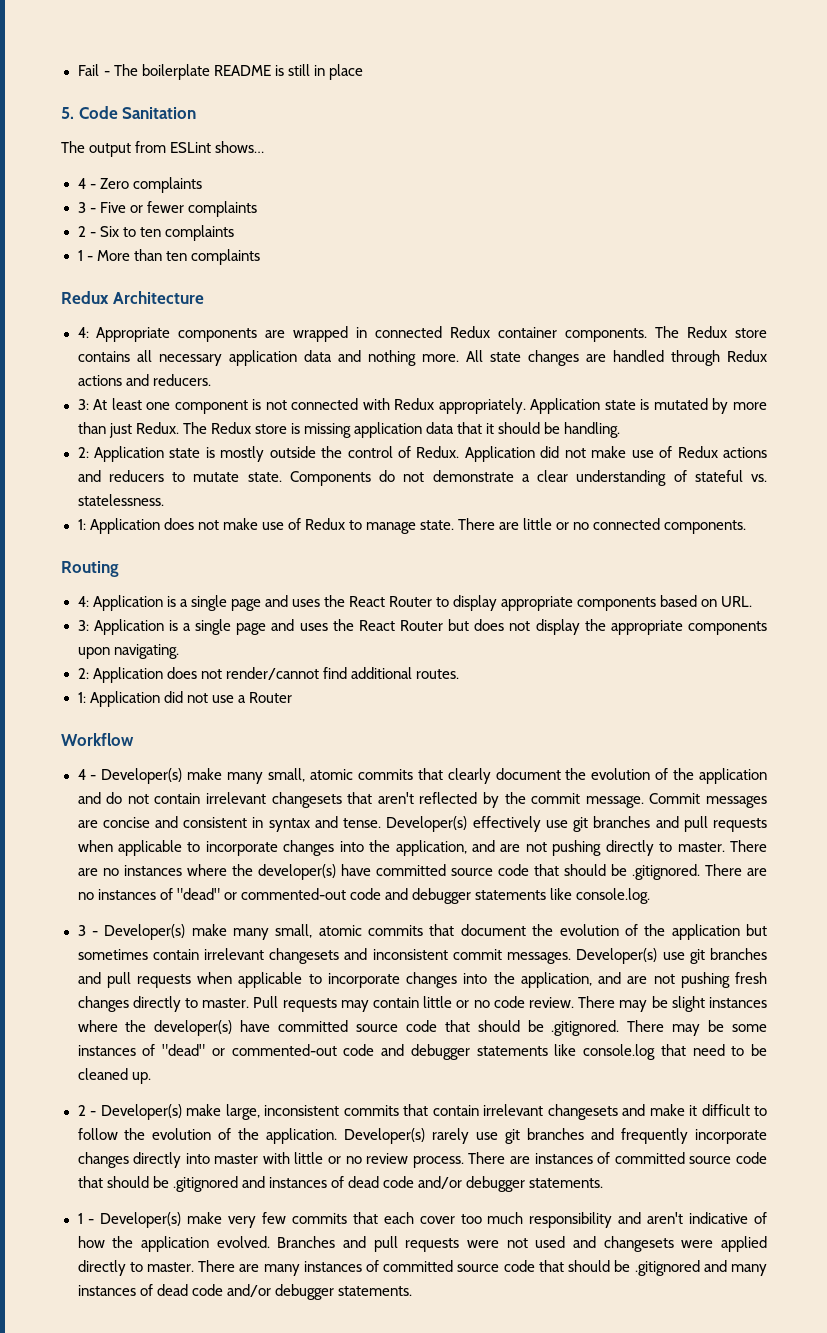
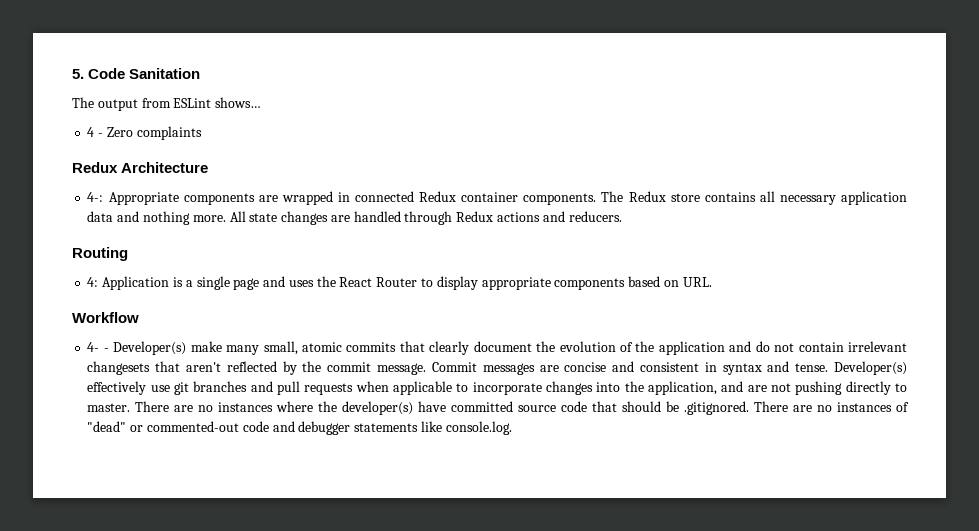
- Fail - The boilerplate README is still in place
- 3 - Five or fewer complaints
- 2 - Six to ten complaints
- 1 - More than ten complaints
- 4: Appropriate components are wrapped in connected Redux container components.
+ 4-: Appropriate components are wrapped in connected Redux container components.
- 3: At least one component is not connected with Redux appropriately. Application state is mutated by more than just Redux. The Redux store is missing application data that it should be handling.
- 2: Application state is mostly outside the control of Redux. Application did not make use of Redux actions and reducers to mutate state. Components do not demonstrate a clear understanding of stateful vs. statelessness.
- 1: Application does not make use of Redux to manage state. There are little or no connected components.
- 3: Application is a single page and uses the React Router but does not display the appropriate components upon navigating.
- 2: Application does not render/cannot find additional routes.
- 1: Application did not use a Router
- 4 - Developer(s) make many small, atomic commits that clearly document the evolution of the application and do not contain irrelevant changesets that aren't reflected by the commit message.
+ 4- - Developer(s) make many small, atomic commits that clearly document the evolution of the application and do not contain irrelevant changesets that aren't reflected by the commit message.
- 3 - Developer(s) make many small, atomic commits that document the evolution of the application but sometimes contain irrelevant changesets and inconsistent commit messages. Developer(s) use git branches and pull requests when applicable to incorporate changes into the application, and are not pushing fresh changes directly to master. Pull requests may contain little or no code review. There may be slight instances where the developer(s) have committed source code that should be .gitignored. There may be some instances of "dead" or commented-out code and debugger statements like console.log that need to be cleaned up.
- 2 - Developer(s) make large, inconsistent commits that contain irrelevant changesets and make it difficult to follow the evolution of the application. Developer(s) rarely use git branches and frequently incorporate changes directly into master with little or no review process. There are instances of committed source code that should be .gitignored and instances of dead code and/or debugger statements.
- 1 - Developer(s) make very few commits that each cover too much responsibility and aren't indicative of how the application evolved. Branches and pull requests were not used and changesets were applied directly to master. There are many instances of committed source code that should be .gitignored and many instances of dead code and/or debugger statements.

